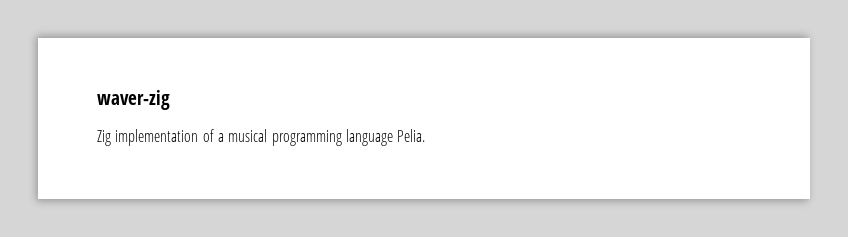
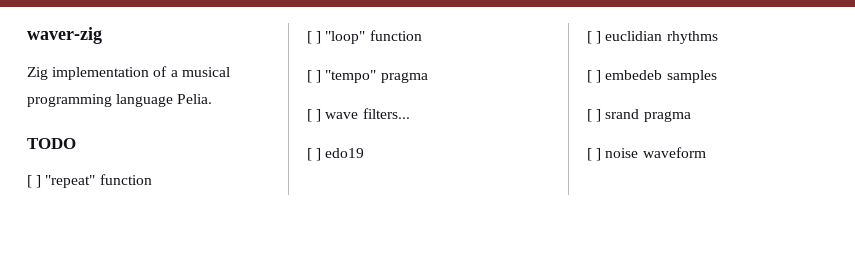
+ TODO
+ [ ] "repeat" function
+ [ ] "loop" function
+ [ ] "tempo" pragma
+ [ ] wave filters...
+ [ ] edo19
+ [ ] euclidian rhythms
+ [ ] embedeb samples
+ [ ] srand pragma
+ [ ] noise waveform

